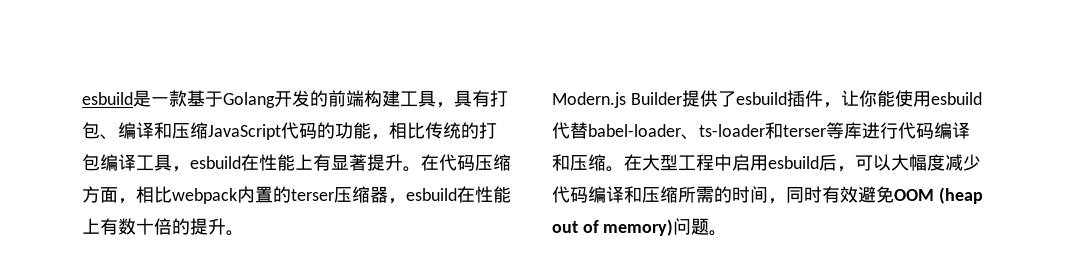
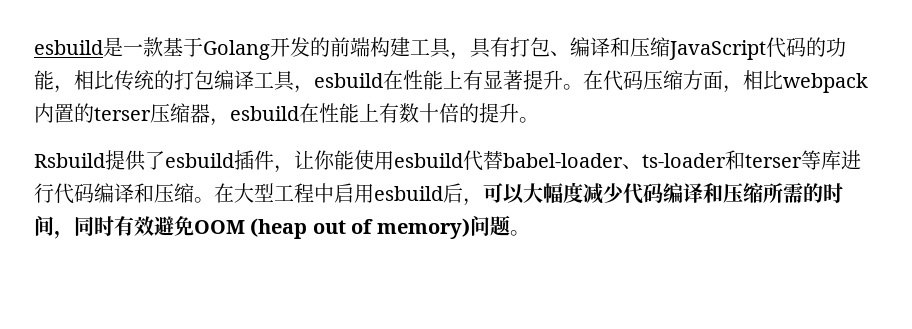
- Modern.js Builder提供了esbuild插件，让你能使用esbuild代替babel-loader、ts-loader和terser等库进行代码编译和压缩。
+ Rsbuild提供了esbuild插件，让你能使用esbuild代替babel-loader、ts-loader和terser等库进行代码编译和压缩。

